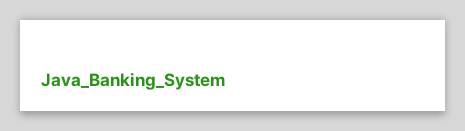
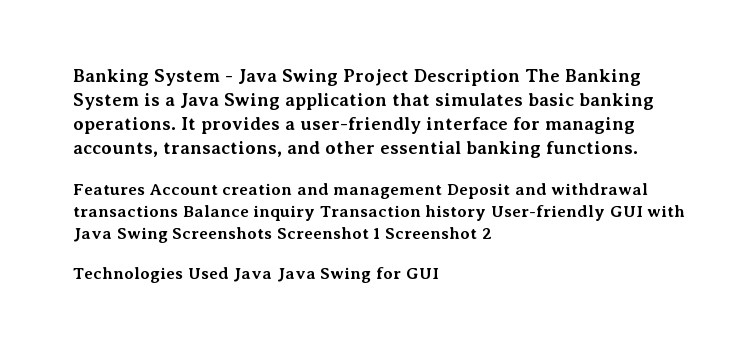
- Java_Banking_System
+ Banking System - Java Swing Project Description The Banking System is a Java Swing application that simulates basic banking operations. It provides a user-friendly interface for managing accounts, transactions, and other essential banking functions.
+ Features Account creation and management Deposit and withdrawal transactions Balance inquiry Transaction history User-friendly GUI with Java Swing Screenshots Screenshot 1 Screenshot 2
+ Technologies Used Java Java Swing for GUI

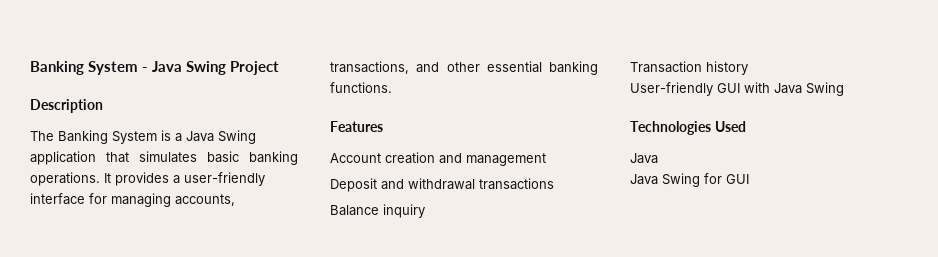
- Banking System - Java Swing Project Description The Banking System is a Java Swing application that simulates basic banking operations.
+ Banking System - Java Swing Project
+ Description
+ The Banking System is a Java Swing application that simulates basic banking operations.
- Features Account creation and management Deposit and withdrawal transactions Balance inquiry Transaction history User-friendly GUI with Java Swing Screenshots Screenshot 1 Screenshot 2
+ Features
+ Account creation and management
+ Deposit and withdrawal transactions
+ Balance inquiry
+ Transaction history
+ User-friendly GUI with Java Swing
- Technologies Used Java Java Swing for GUI
+ Technologies Used
+ Java
+ Java Swing for GUI

